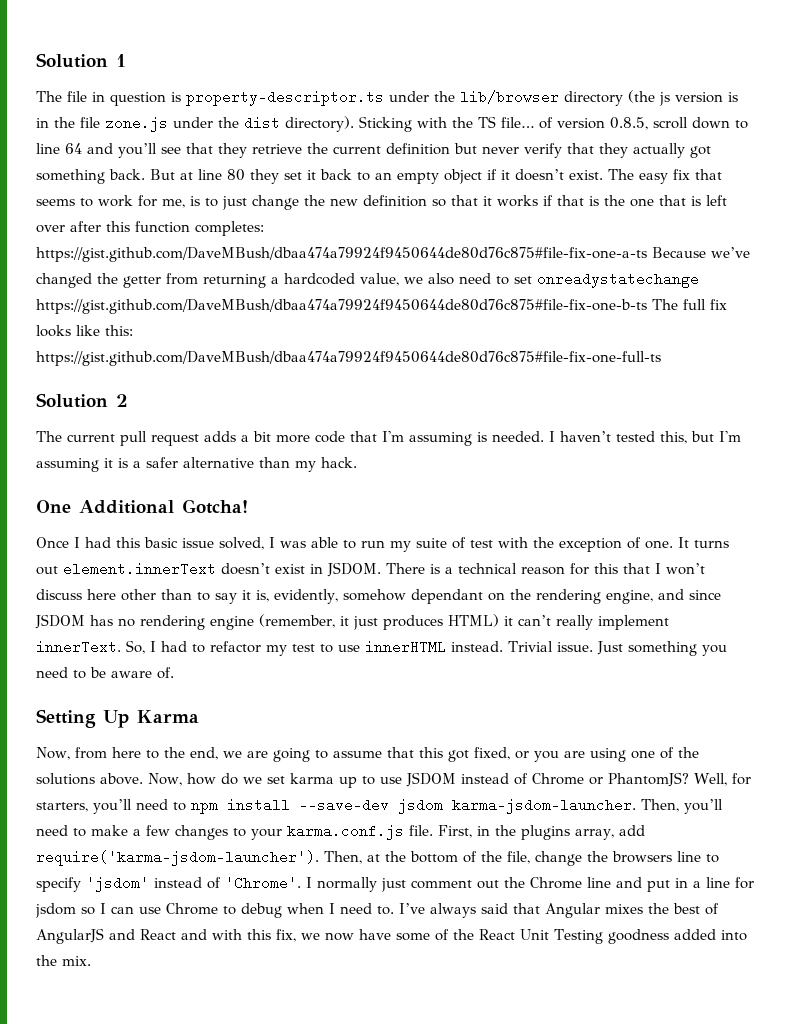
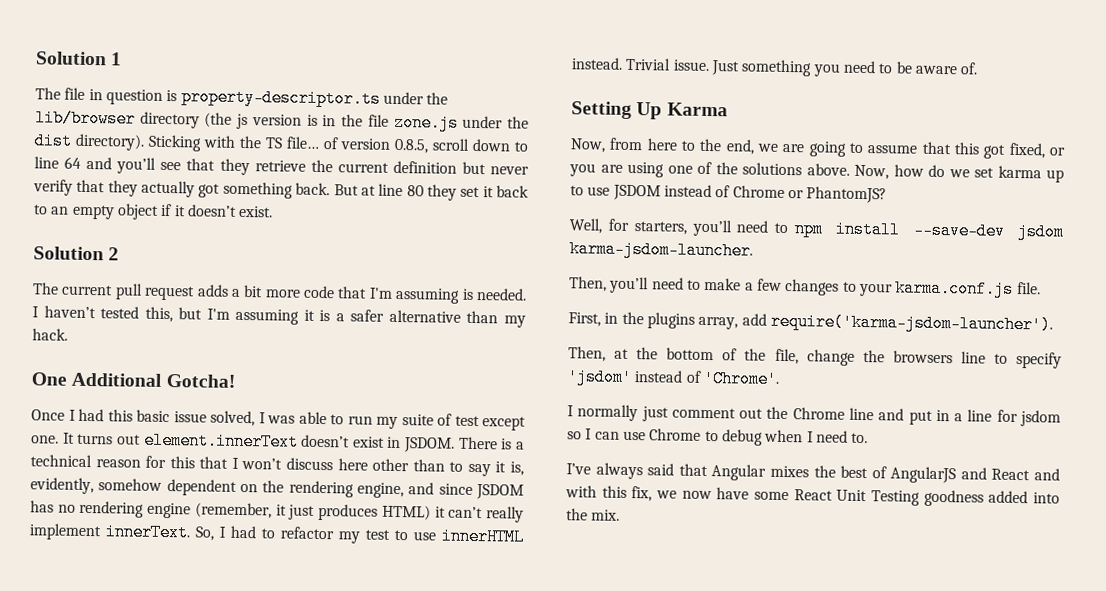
- The easy fix that seems to work for me, is to just change the new definition so that it works if that is the one that is left over after this function completes: https://gist.github.com/DaveMBush/dbaa474a79924f9450644de80d76c875#file-fix-one-a-ts Because we’ve changed the getter from returning a hardcoded value, we also need to set onreadystatechange https://gist.github.com/DaveMBush/dbaa474a79924f9450644de80d76c875#file-fix-one-b-ts The full fix looks like this: https://gist.github.com/DaveMBush/dbaa474a79924f9450644de80d76c875#file-fix-one-full-ts
- Once I had this basic issue solved, I was able to run my suite of test with the exception of one.
+ Once I had this basic issue solved, I was able to run my suite of test except one.
- There is a technical reason for this that I won’t discuss here other than to say it is, evidently, somehow dependant on the rendering engine, and since JSDOM has no rendering engine (remember, it just produces HTML) it can’t really implement innerText.
+ There is a technical reason for this that I won’t discuss here other than to say it is, evidently, somehow dependent on the rendering engine, and since JSDOM has no rendering engine (remember, it just produces HTML) it can’t really implement innerText.
- Now, how do we set karma up to use JSDOM instead of Chrome or PhantomJS? Well, for starters, you’ll need to npm install --save-dev jsdom karma-jsdom-launcher. Then, you’ll need to make a few changes to your karma.conf.js file. First, in the plugins array, add require('karma-jsdom-launcher'). Then, at the bottom of the file, change the browsers line to specify 'jsdom' instead of 'Chrome'. I normally just comment out the Chrome line and put in a line for jsdom so I can use Chrome to debug when I need to. I’ve always said that Angular mixes the best of AngularJS and React and with this fix, we now have some of the React Unit Testing goodness added into the mix.
+ Now, how do we set karma up to use JSDOM instead of Chrome or PhantomJS?
+ Well, for starters, you’ll need to npm install --save-dev jsdom karma-jsdom-launcher.
+ Then, you’ll need to make a few changes to your karma.conf.js file.
+ First, in the plugins array, add require('karma-jsdom-launcher').
+ Then, at the bottom of the file, change the browsers line to specify 'jsdom' instead of 'Chrome'.
+ I normally just comment out the Chrome line and put in a line for jsdom so I can use Chrome to debug when I need to.
+ I’ve always said that Angular mixes the best of AngularJS and React and with this fix, we now have some React Unit Testing goodness added into the mix.

